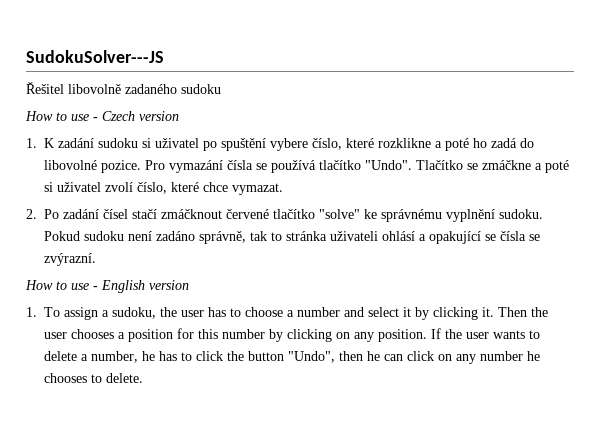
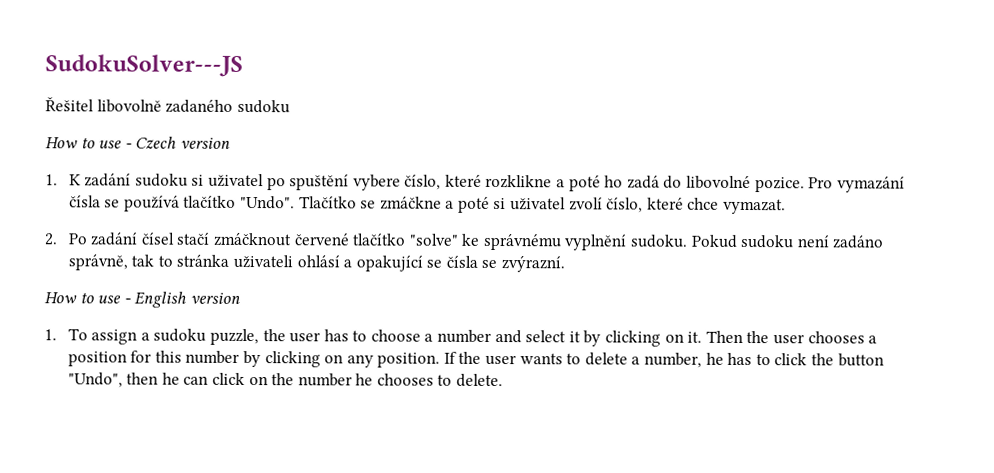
- 1. To assign a sudoku, the user has to choose a number and select it by clicking it.
+ 1. To assign a sudoku puzzle, the user has to choose a number and select it by clicking on it.
- If the user wants to delete a number, he has to click the button "Undo", then he can click on any number he chooses to delete.
+ If the user wants to delete a number, he has to click the button "Undo", then he can click on the number he chooses to delete.

